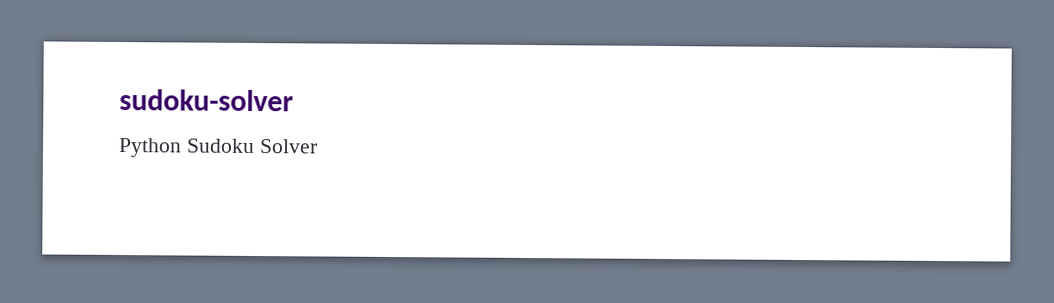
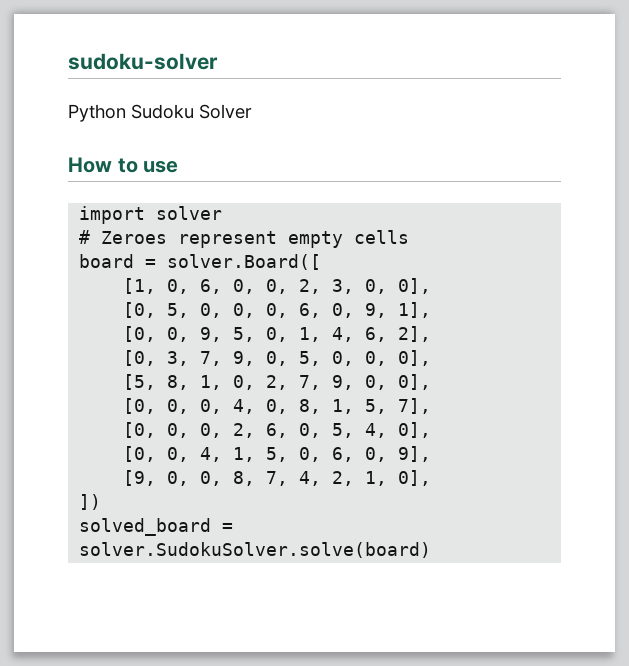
+ How to use
+ import solver
+ # Zeroes represent empty cells
+ board = solver.Board([
+ [1, 0, 6, 0, 0, 2, 3, 0, 0],
+ [0, 5, 0, 0, 0, 6, 0, 9, 1],
+ [0, 0, 9, 5, 0, 1, 4, 6, 2],
+ [0, 3, 7, 9, 0, 5, 0, 0, 0],
+ [5, 8, 1, 0, 2, 7, 9, 0, 0],
+ [0, 0, 0, 4, 0, 8, 1, 5, 7],
+ [0, 0, 0, 2, 6, 0, 5, 4, 0],
+ [0, 0, 4, 1, 5, 0, 6, 0, 9],
+ [9, 0, 0, 8, 7, 4, 2, 1, 0],
+ ])
+ solved_board = solver.SudokuSolver.solve(board)

